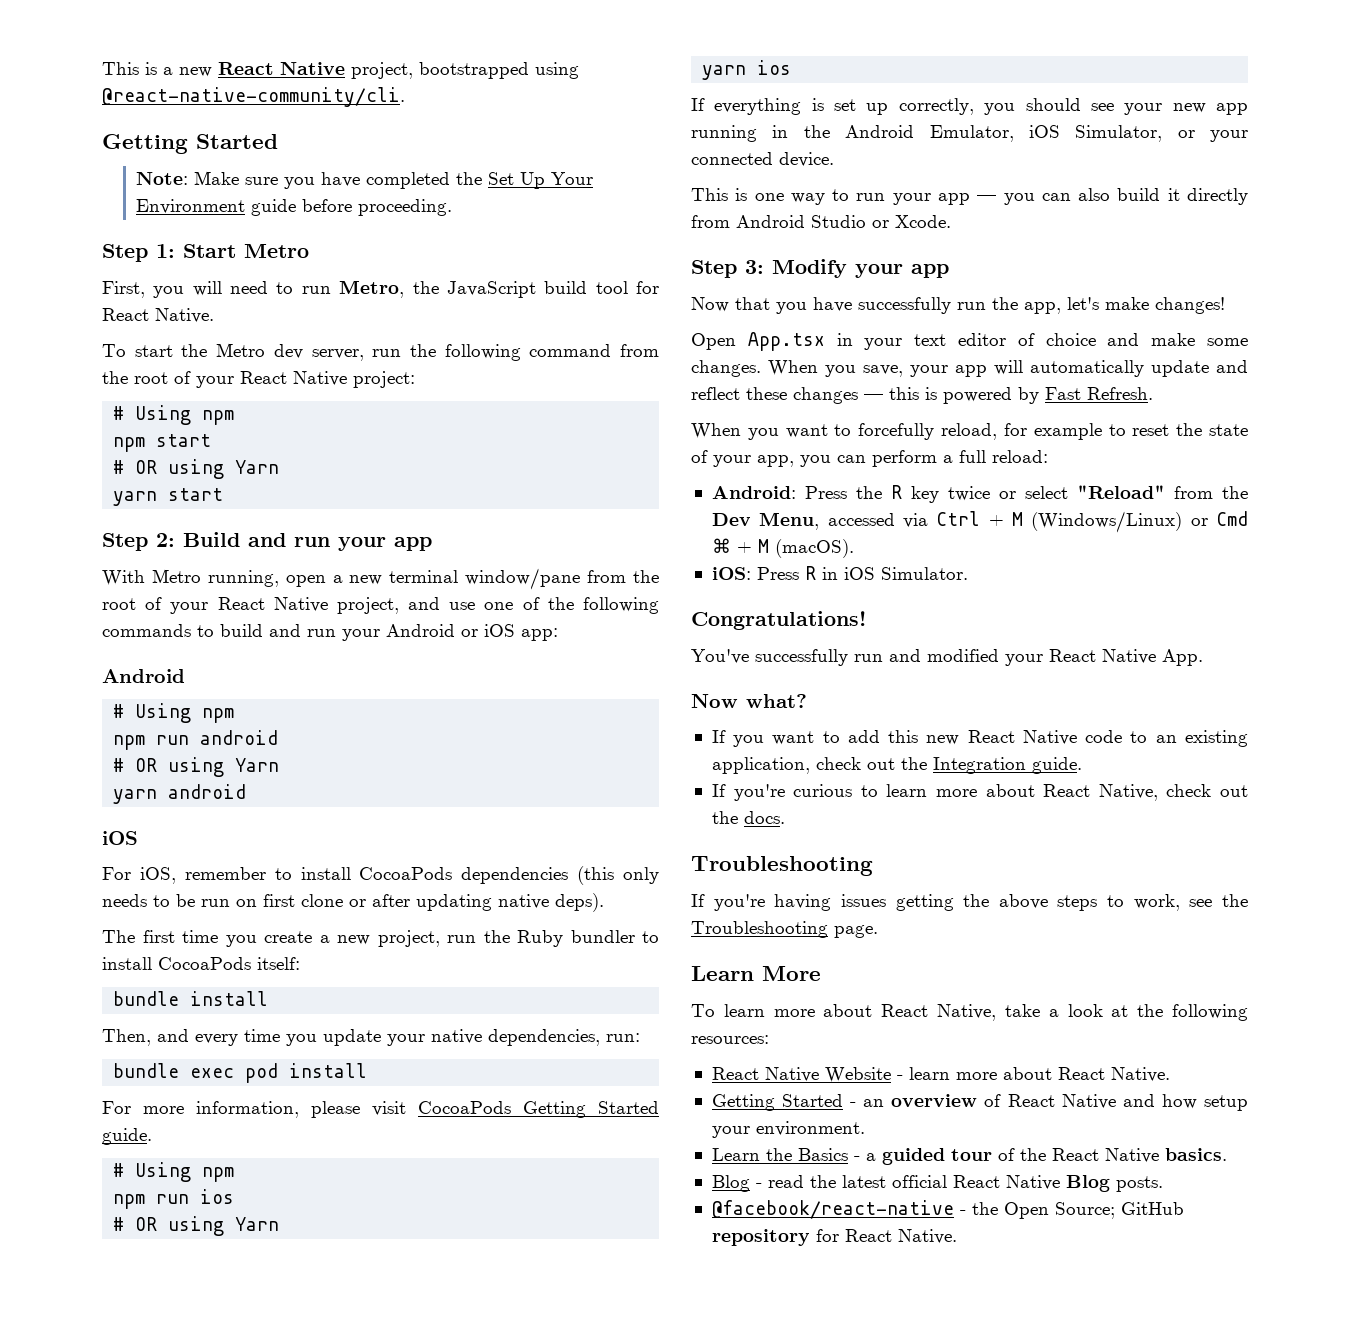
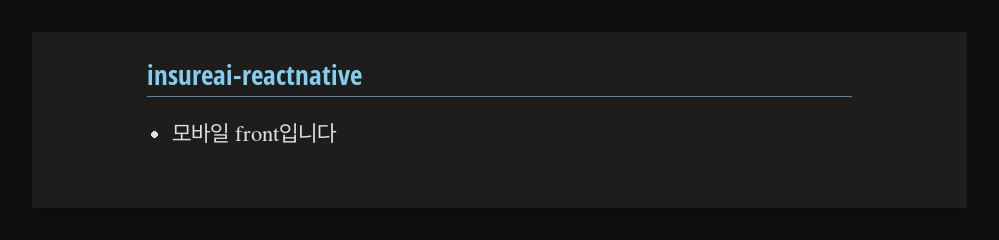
- This is a new React Native project, bootstrapped using @react-native-community/cli.
- Getting Started
- Note: Make sure you have completed the Set Up Your Environment guide before proceeding.
- Step 1: Start Metro
- First, you will need to run Metro, the JavaScript build tool for React Native.
- To start the Metro dev server, run the following command from the root of your React Native project:
- # Using npm
- npm start
- # OR using Yarn
- yarn start
- Step 2: Build and run your app
- With Metro running, open a new terminal window/pane from the root of your React Native project, and use one of the following commands to build and run your Android or iOS app:
- Android
- # Using npm
- npm run android
- # OR using Yarn
- yarn android
- iOS
- For iOS, remember to install CocoaPods dependencies (this only needs to be run on first clone or after updating native deps).
- The first time you create a new project, run the Ruby bundler to install CocoaPods itself:
- bundle install
- Then, and every time you update your native dependencies, run:
- bundle exec pod install
- For more information, please visit CocoaPods Getting Started guide.
- # Using npm
- npm run ios
- # OR using Yarn
- yarn ios
- If everything is set up correctly, you should see your new app running in the Android Emulator, iOS Simulator, or your connected device.
- This is one way to run your app — you can also build it directly from Android Studio or Xcode.
- Step 3: Modify your app
- Now that you have successfully run the app, let's make changes!
- Open App.tsx in your text editor of choice and make some changes. When you save, your app will automatically update and reflect these changes — this is powered by Fast Refresh.
- When you want to forcefully reload, for example to reset the state of your app, you can perform a full reload:
- Android: Press the R key twice or select "Reload" from the Dev Menu, accessed via Ctrl + M (Windows/Linux) or Cmd ⌘ + M (macOS).
- iOS: Press R in iOS Simulator.
- Congratulations!
- You've successfully run and modified your React Native App.
- Now what?
- If you want to add this new React Native code to an existing application, check out the Integration guide.
- If you're curious to learn more about React Native, check out the docs.
- Troubleshooting
- If you're having issues getting the above steps to work, see the Troubleshooting page.
- Learn More
- To learn more about React Native, take a look at the following resources:
- React Native Website - learn more about React Native.
- Getting Started - an overview of React Native and how setup your environment.
- Learn the Basics - a guided tour of the React Native basics.
- Blog - read the latest official React Native Blog posts.
- @facebook/react-native - the Open Source; GitHub repository for React Native.
+ insureai-reactnative
+ 모바일 front입니다

